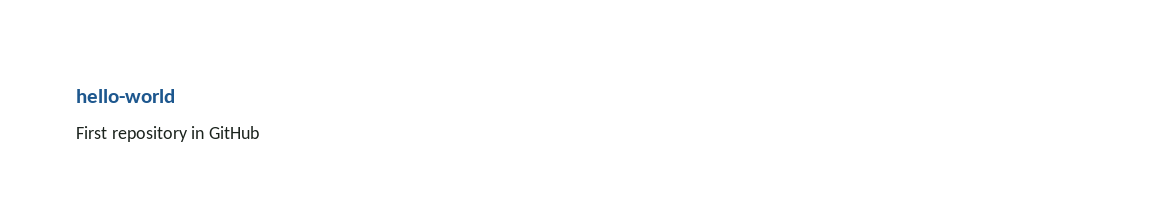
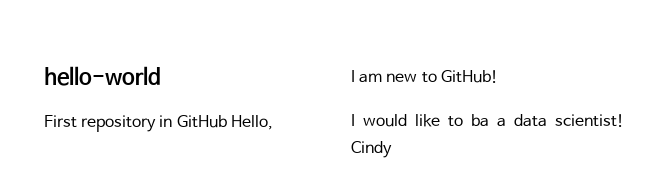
- First repository in GitHub
+ First repository in GitHub Hello,
+ I am new to GitHub!
+ I would like to ba a data scientist! Cindy

